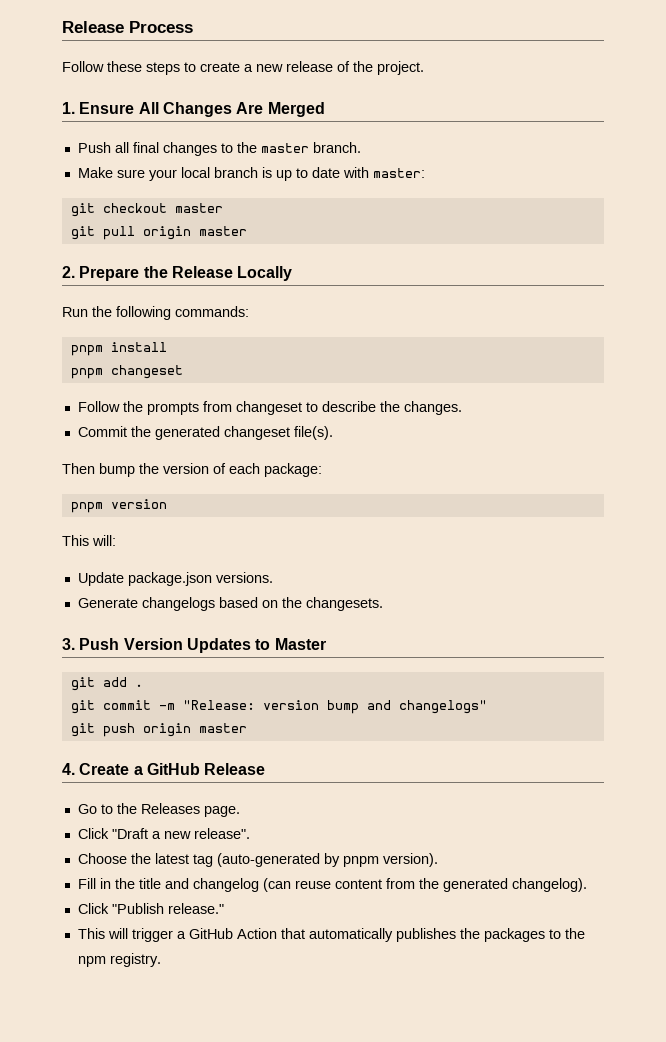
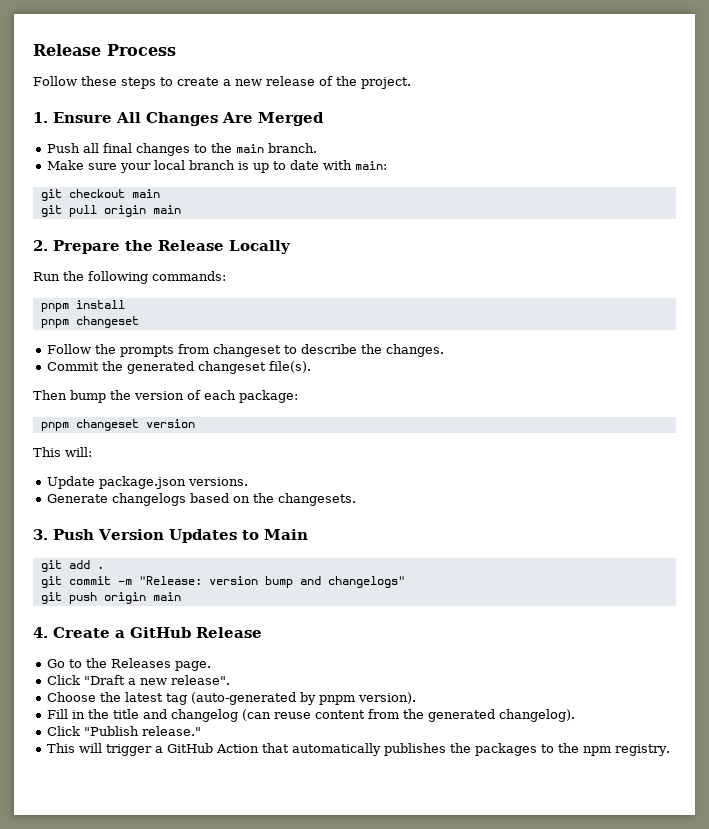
- Push all final changes to the master branch.
+ Push all final changes to the main branch.
- Make sure your local branch is up to date with master:
+ Make sure your local branch is up to date with main:
- git checkout master
+ git checkout main
- git pull origin master
+ git pull origin main
- pnpm version
+ pnpm changeset version
- 3. Push Version Updates to Master
+ 3. Push Version Updates to Main
- git push origin master
+ git push origin main

